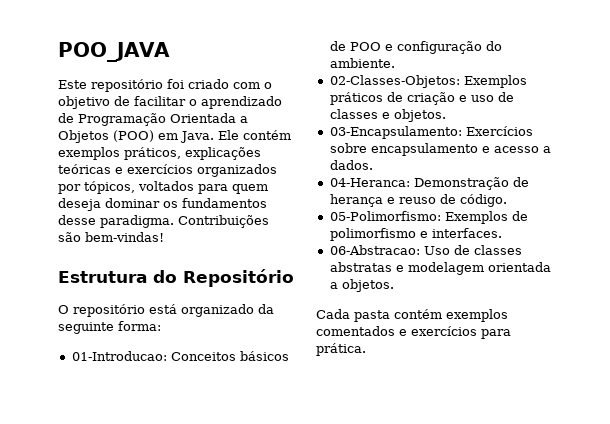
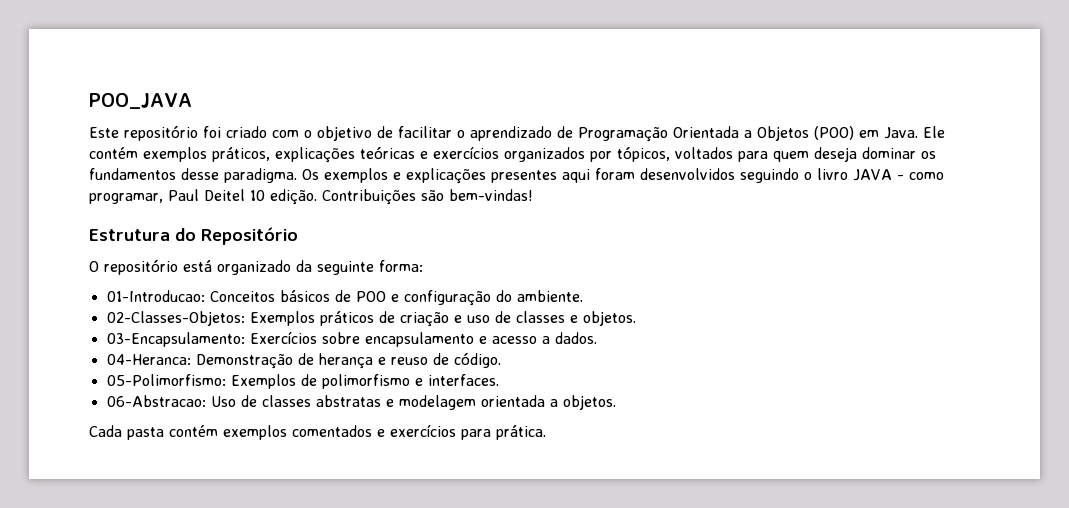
+ Os exemplos e explicações presentes aqui foram desenvolvidos seguindo o livro JAVA - como programar, Paul Deitel 10 edição.

